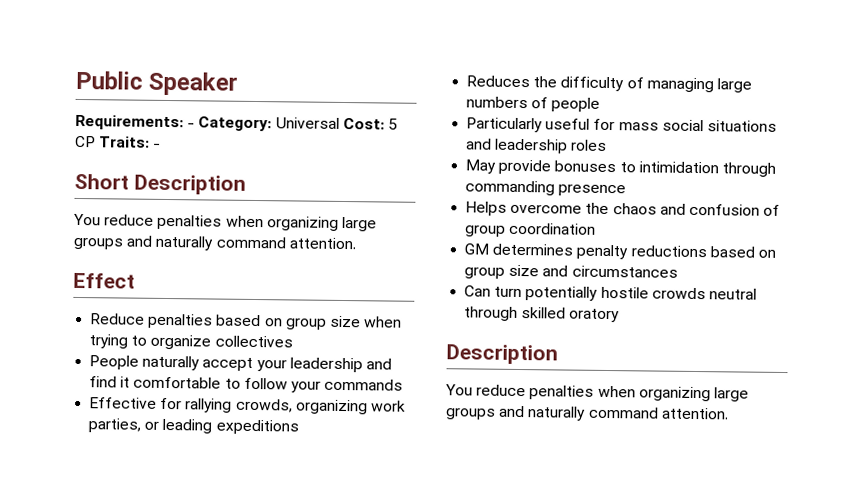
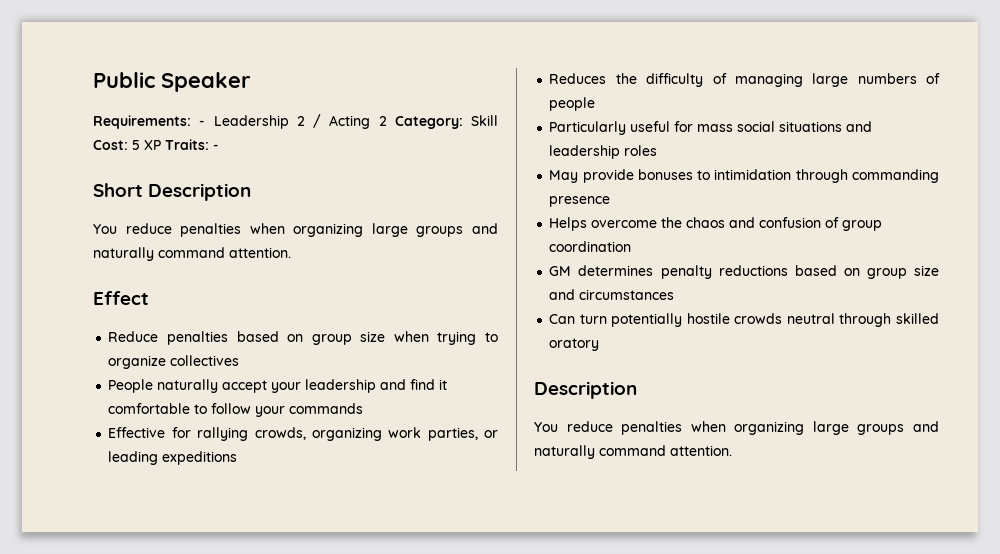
- Requirements: - Category: Universal Cost: 5 CP Traits: -
+ Requirements: - Leadership 2 / Acting 2 Category: Skill Cost: 5 XP Traits: -

